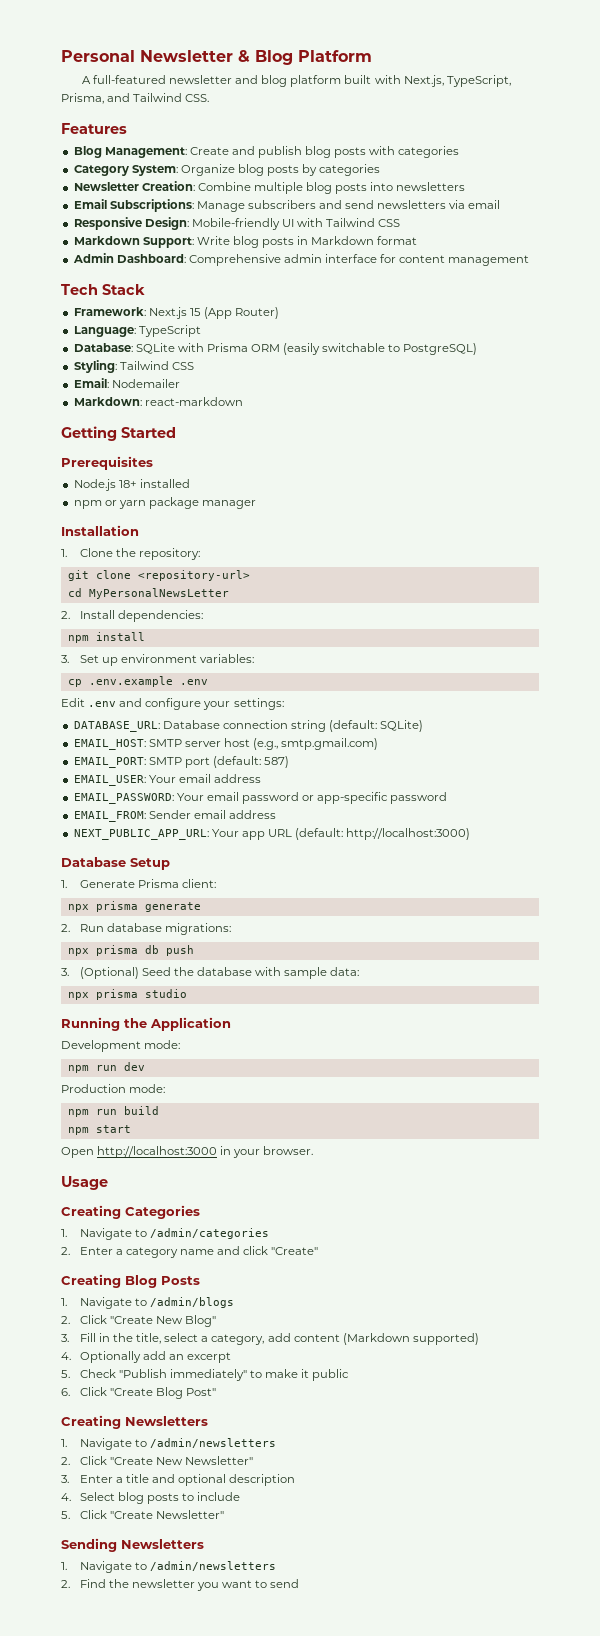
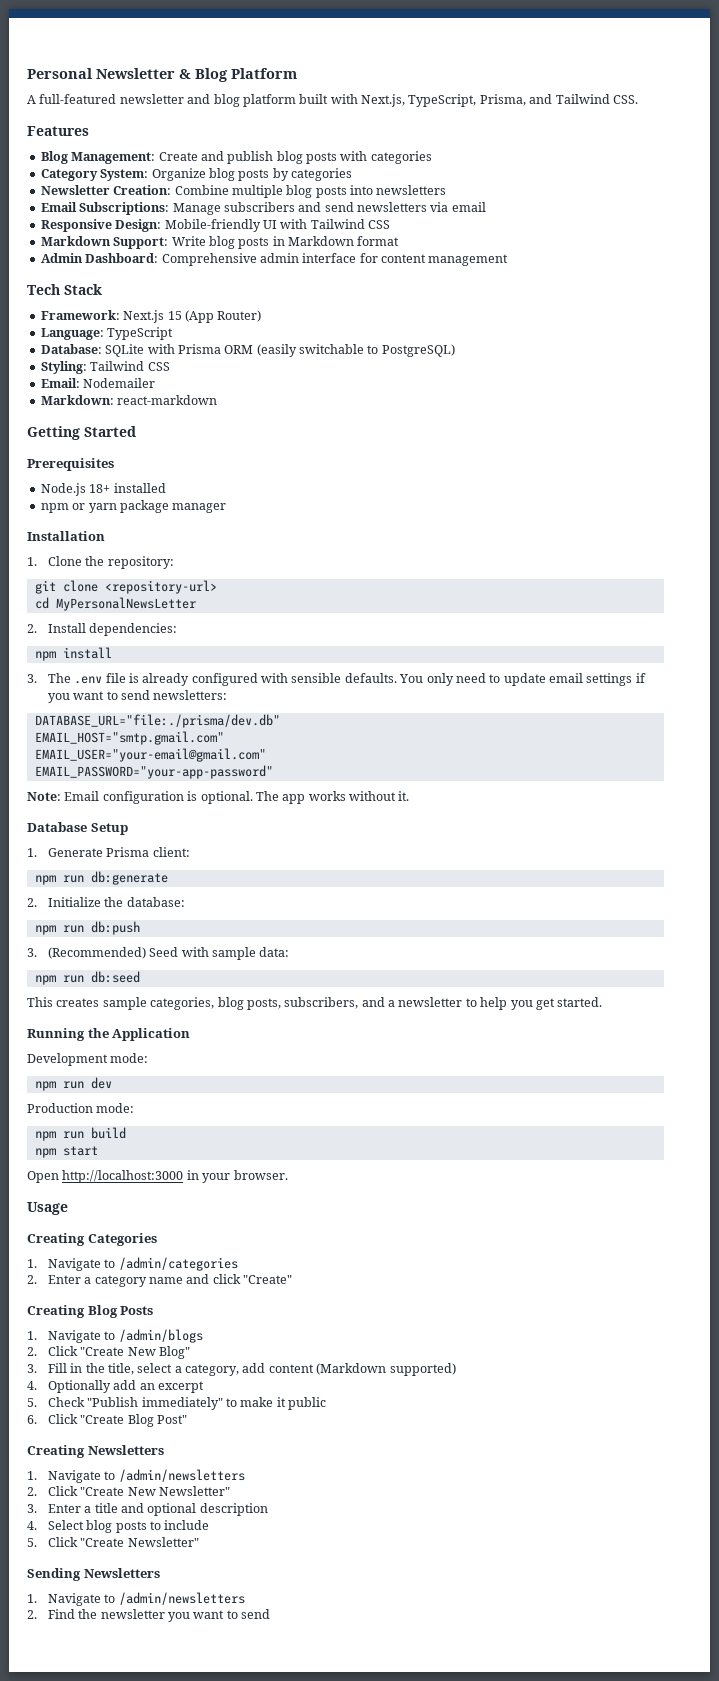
- 3. Set up environment variables:
- cp .env.example .env
- Edit .env and configure your settings:
- DATABASE_URL: Database connection string (default: SQLite)
- EMAIL_HOST: SMTP server host (e.g., smtp.gmail.com)
- EMAIL_PORT: SMTP port (default: 587)
- EMAIL_USER: Your email address
- EMAIL_PASSWORD: Your email password or app-specific password
- EMAIL_FROM: Sender email address
- NEXT_PUBLIC_APP_URL: Your app URL (default: http://localhost:3000)
+ 3. The .env file is already configured with sensible defaults. You only need to update email settings if you want to send newsletters:
+ DATABASE_URL="file:./prisma/dev.db"
+ EMAIL_HOST="smtp.gmail.com"
+ EMAIL_USER="your-email@gmail.com"
+ EMAIL_PASSWORD="your-app-password"
+ Note: Email configuration is optional. The app works without it.
- npx prisma generate
- 2. Run database migrations:
- npx prisma db push
- 3. (Optional) Seed the database with sample data:
- npx prisma studio
+ npm run db:generate
+ 2. Initialize the database:
+ npm run db:push
+ 3. (Recommended) Seed with sample data:
+ npm run db:seed
+ This creates sample categories, blog posts, subscribers, and a newsletter to help you get started.

